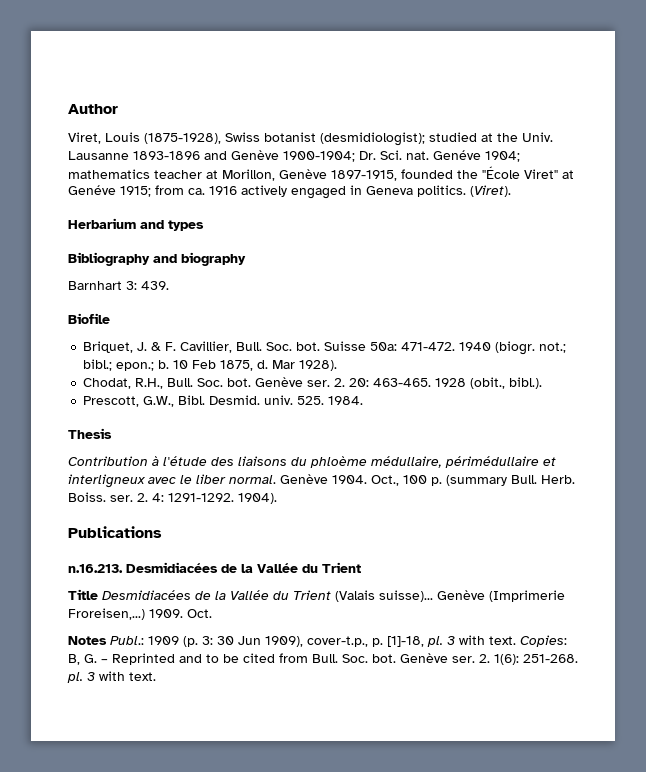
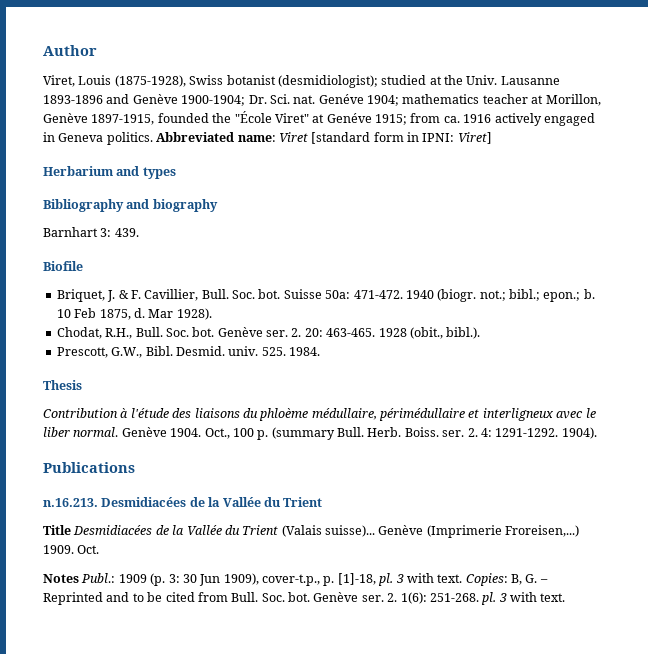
- (Viret).
+ Abbreviated name: Viret [standard form in IPNI: Viret]

